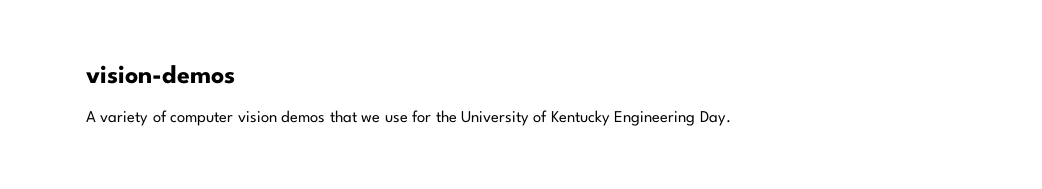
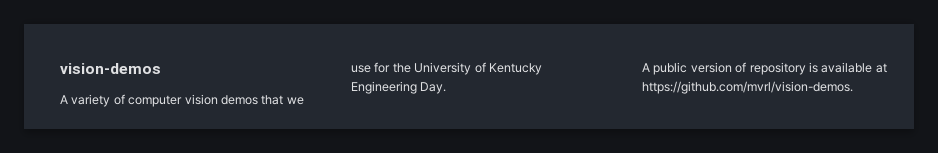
+ A public version of repository is available at https://github.com/mvrl/vision-demos.

